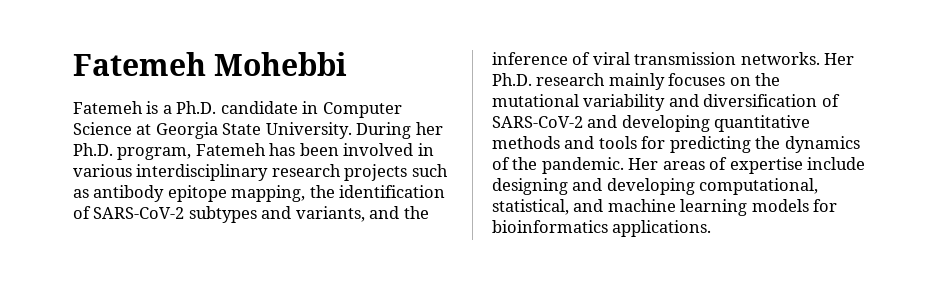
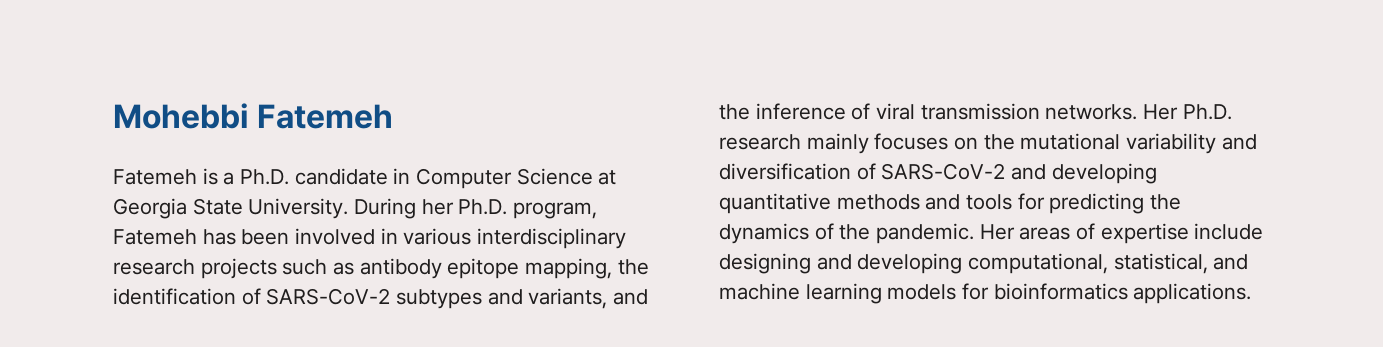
- Fatemeh Mohebbi
+ Mohebbi Fatemeh

